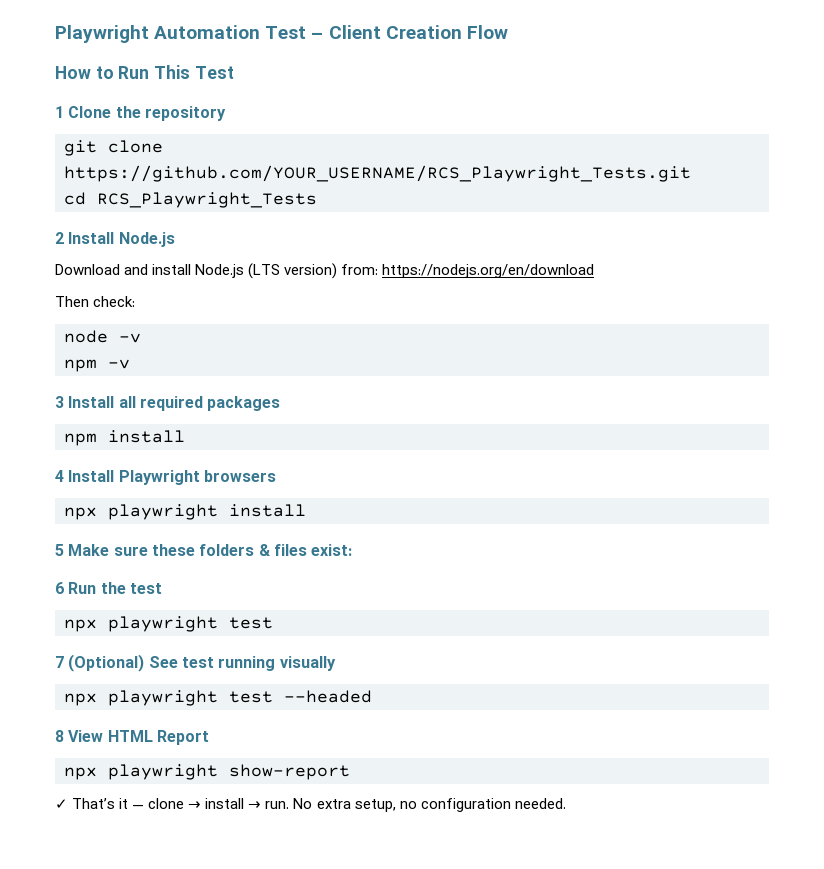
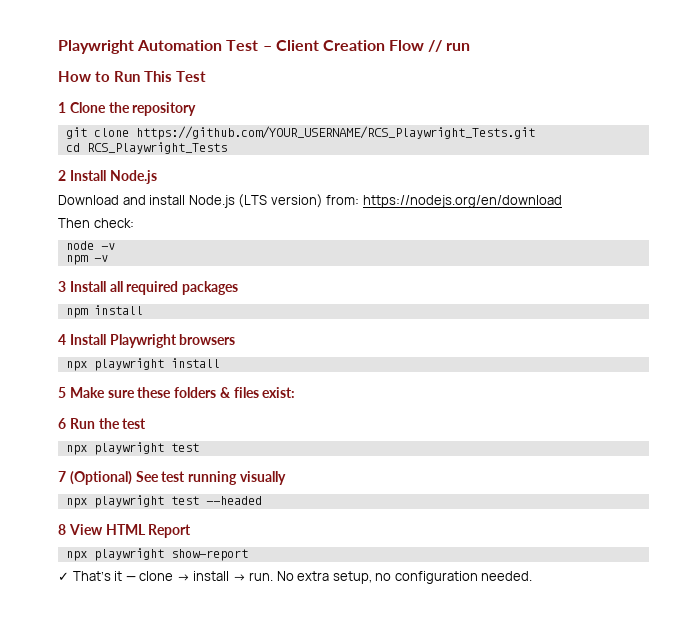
- Playwright Automation Test – Client Creation Flow
+ Playwright Automation Test – Client Creation Flow // run

